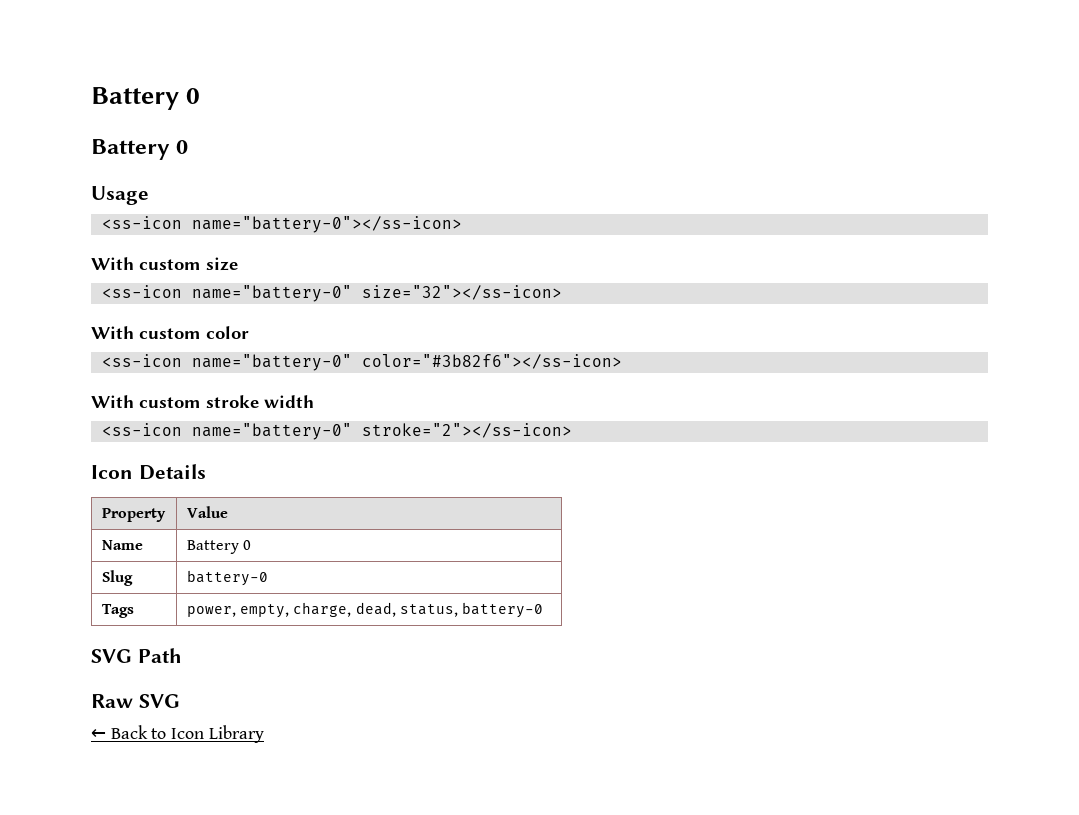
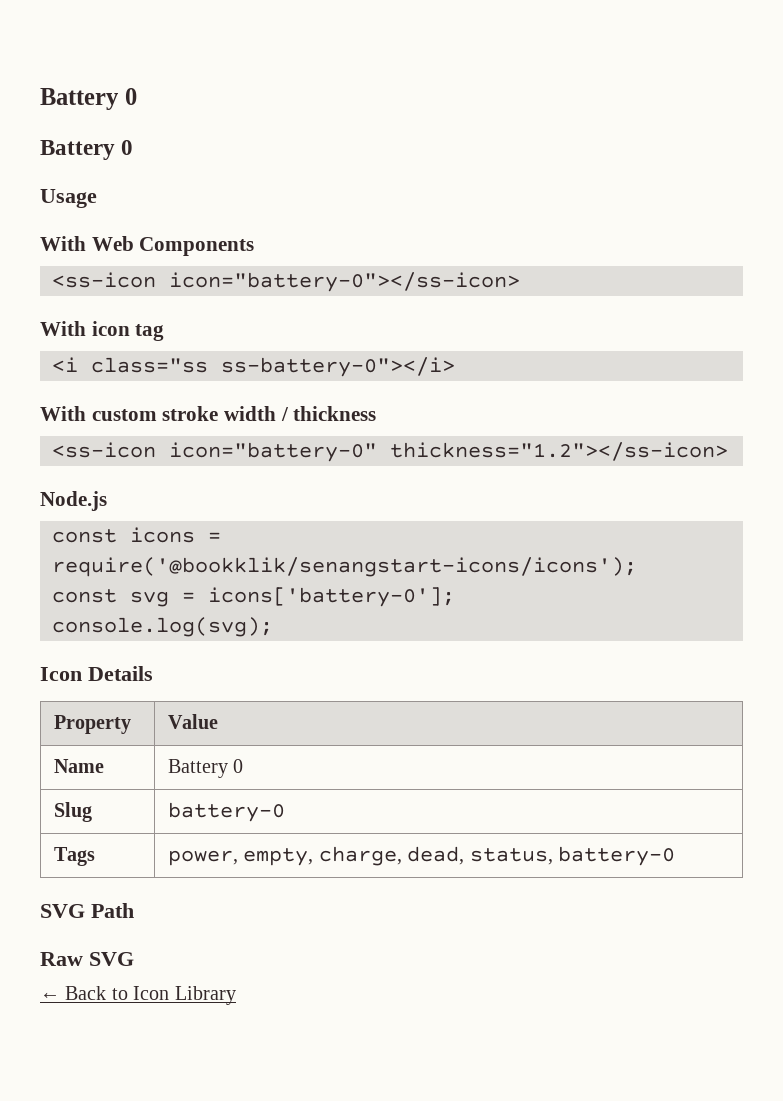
- <ss-icon name="battery-0"></ss-icon>
- With custom size
- <ss-icon name="battery-0" size="32"></ss-icon>
- With custom color
- <ss-icon name="battery-0" color="#3b82f6"></ss-icon>
+ With Web Components
+ <ss-icon icon="battery-0"></ss-icon>
+ With icon tag
+ <i class="ss ss-battery-0"></i>
- With custom stroke width
- <ss-icon name="battery-0" stroke="2"></ss-icon>
+ With custom stroke width / thickness
+ <ss-icon icon="battery-0" thickness="1.2"></ss-icon>
+ Node.js
+ const icons = require('@bookklik/senangstart-icons/icons');
+ const svg = icons['battery-0'];
+ console.log(svg);

